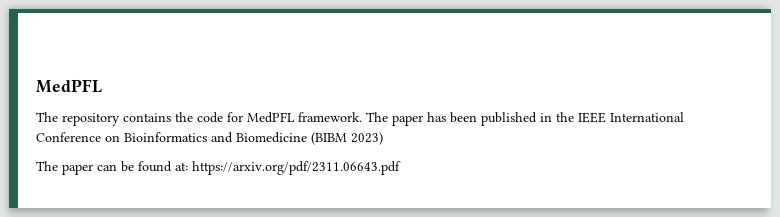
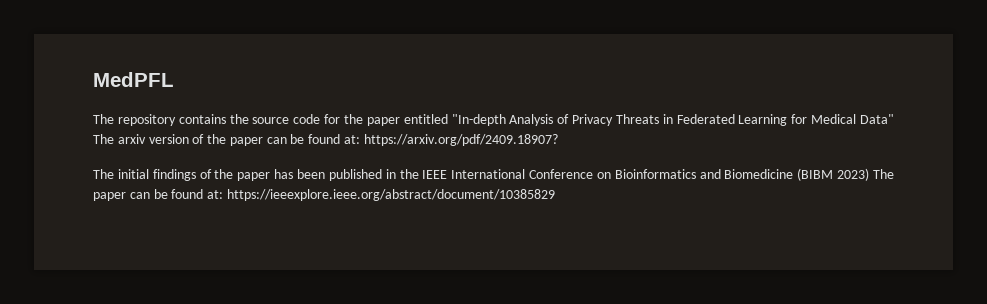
- The repository contains the code for MedPFL framework. The paper has been published in the IEEE International Conference on Bioinformatics and Biomedicine (BIBM 2023)
- The paper can be found at: https://arxiv.org/pdf/2311.06643.pdf
+ The repository contains the source code for the paper entitled "In-depth Analysis of Privacy Threats in Federated Learning for Medical Data" The arxiv version of the paper can be found at: https://arxiv.org/pdf/2409.18907?
+ The initial findings of the paper has been published in the IEEE International Conference on Bioinformatics and Biomedicine (BIBM 2023) The paper can be found at: https://ieeexplore.ieee.org/abstract/document/10385829

